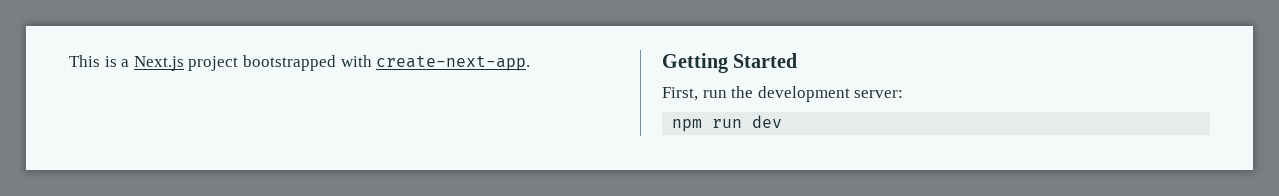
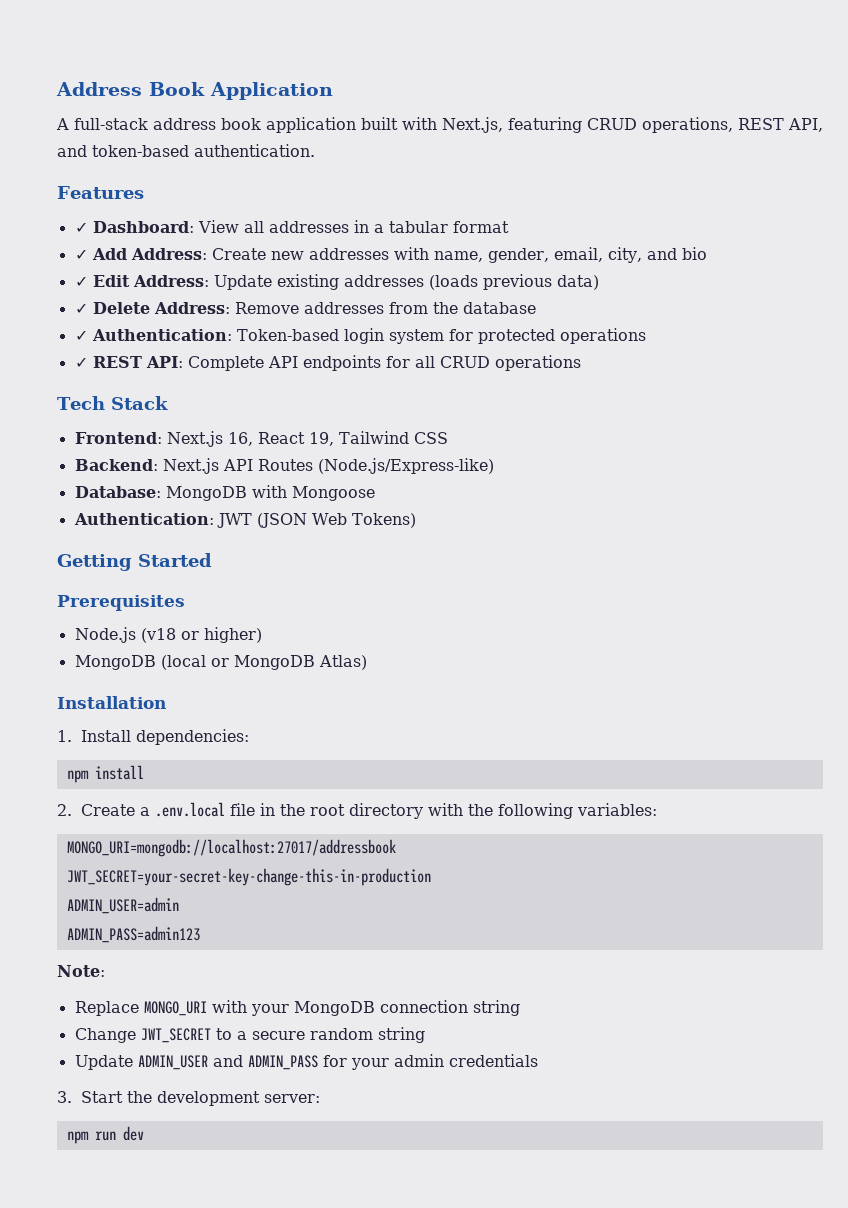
- This is a Next.js project bootstrapped with create-next-app.
+ Address Book Application
+ A full-stack address book application built with Next.js, featuring CRUD operations, REST API, and token-based authentication.
+ Features
+ ✓ Dashboard: View all addresses in a tabular format
+ ✓ Add Address: Create new addresses with name, gender, email, city, and bio
+ ✓ Edit Address: Update existing addresses (loads previous data)
+ ✓ Delete Address: Remove addresses from the database
+ ✓ Authentication: Token-based login system for protected operations
+ ✓ REST API: Complete API endpoints for all CRUD operations
+ Tech Stack
+ Frontend: Next.js 16, React 19, Tailwind CSS
+ Backend: Next.js API Routes (Node.js/Express-like)
+ Database: MongoDB with Mongoose
+ Authentication: JWT (JSON Web Tokens)
  Getting Started
- First, run the development server:
+ Prerequisites
+ Node.js (v18 or higher)
+ MongoDB (local or MongoDB Atlas)
+ Installation
+ 1. Install dependencies:
+ npm install
+ 2. Create a .env.local file in the root directory with the following variables:
+ MONGO_URI=mongodb://localhost:27017/addressbook
+ JWT_SECRET=your-secret-key-change-this-in-production
+ ADMIN_USER=admin
+ ADMIN_PASS=admin123
+ Note:
+ Replace MONGO_URI with your MongoDB connection string
+ Change JWT_SECRET to a secure random string
+ Update ADMIN_USER and ADMIN_PASS for your admin credentials
+ 3. Start the development server:

